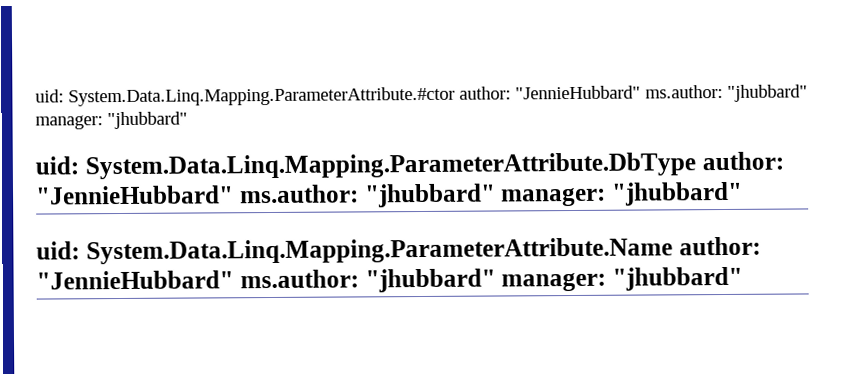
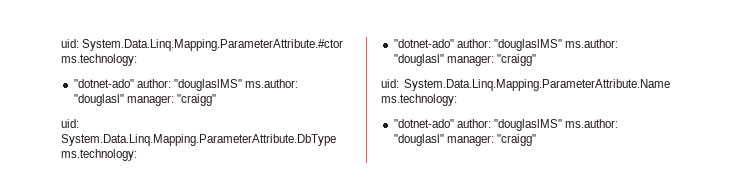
- uid: System.Data.Linq.Mapping.ParameterAttribute.#ctor author: "JennieHubbard" ms.author: "jhubbard" manager: "jhubbard"
- uid: System.Data.Linq.Mapping.ParameterAttribute.DbType author: "JennieHubbard" ms.author: "jhubbard" manager: "jhubbard"
- uid: System.Data.Linq.Mapping.ParameterAttribute.Name author: "JennieHubbard" ms.author: "jhubbard" manager: "jhubbard"
+ uid: System.Data.Linq.Mapping.ParameterAttribute.#ctor ms.technology:
+ "dotnet-ado" author: "douglaslMS" ms.author: "douglasl" manager: "craigg"
+ uid: System.Data.Linq.Mapping.ParameterAttribute.DbType ms.technology:
+ "dotnet-ado" author: "douglaslMS" ms.author: "douglasl" manager: "craigg"
+ uid: System.Data.Linq.Mapping.ParameterAttribute.Name ms.technology:
+ "dotnet-ado" author: "douglaslMS" ms.author: "douglasl" manager: "craigg"

